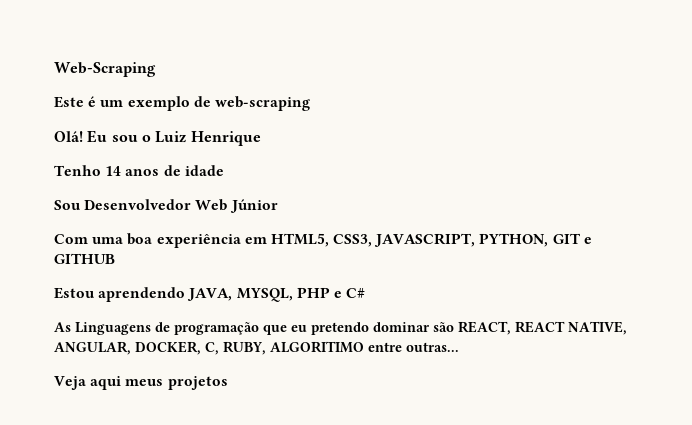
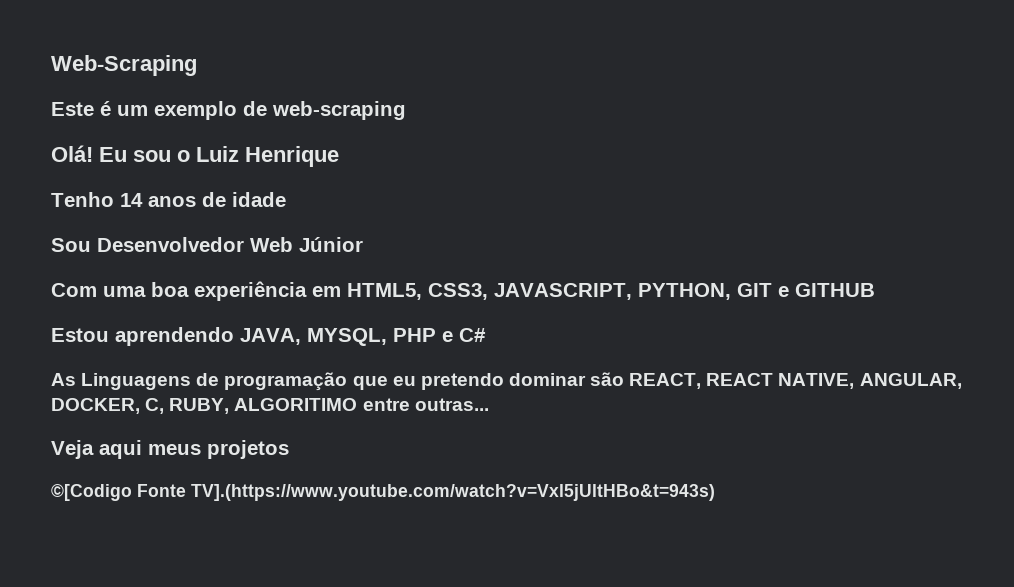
+ ©[Codigo Fonte TV].(https://www.youtube.com/watch?v=Vxl5jUltHBo&t=943s)

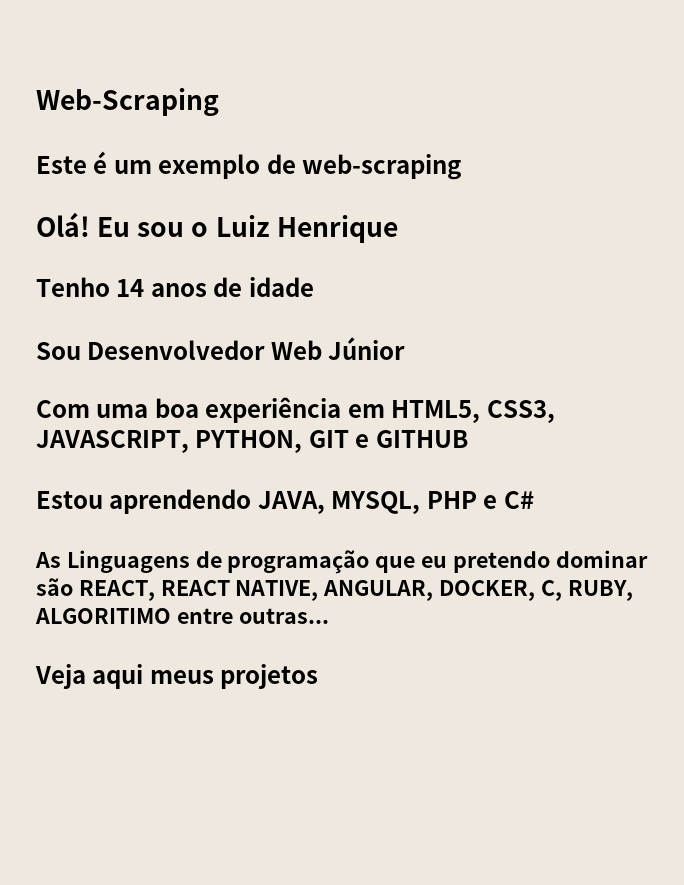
- ©[Codigo Fonte TV].(https://www.youtube.com/watch?v=Vxl5jUltHBo&t=943s)

